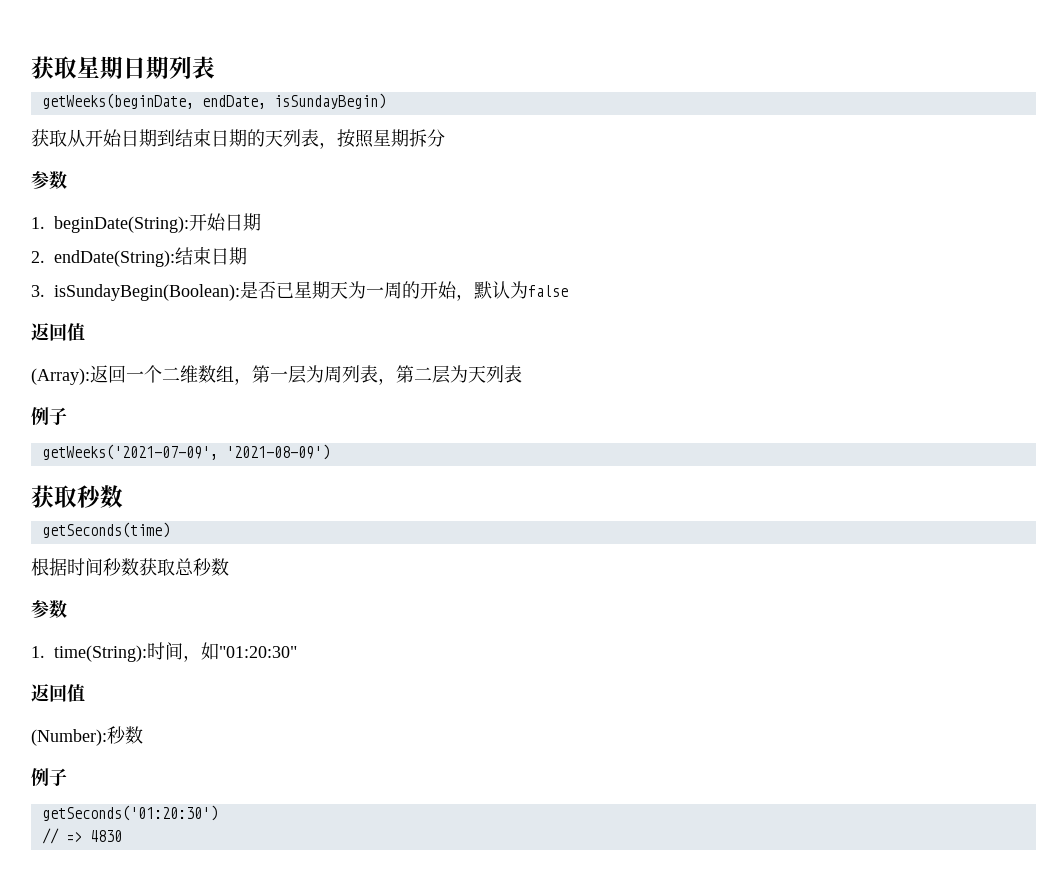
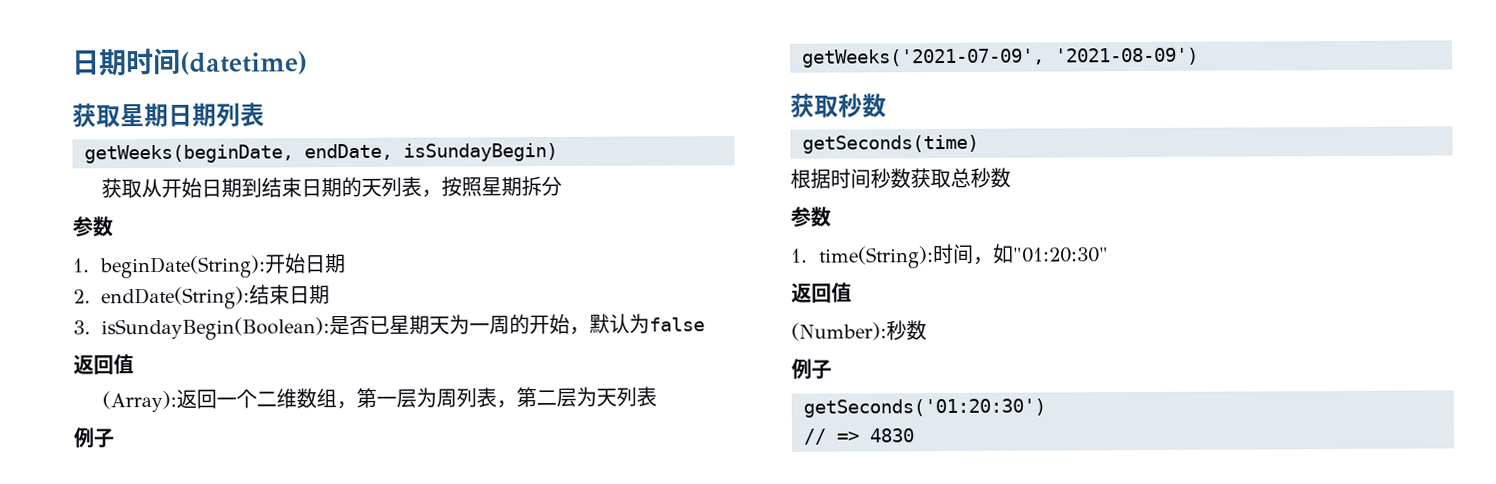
+ 日期时间(datetime)

